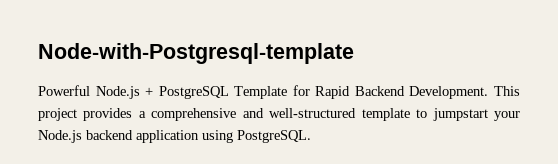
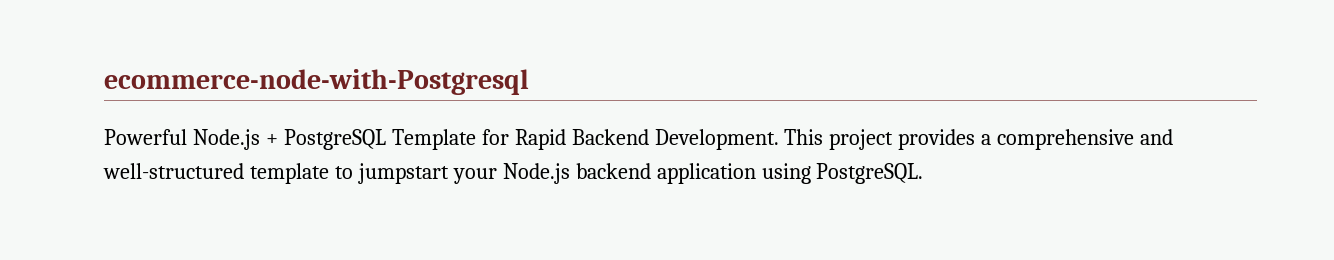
- Node-with-Postgresql-template
+ ecommerce-node-with-Postgresql

